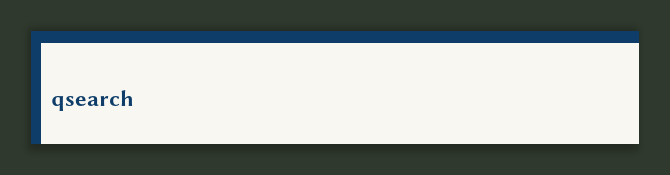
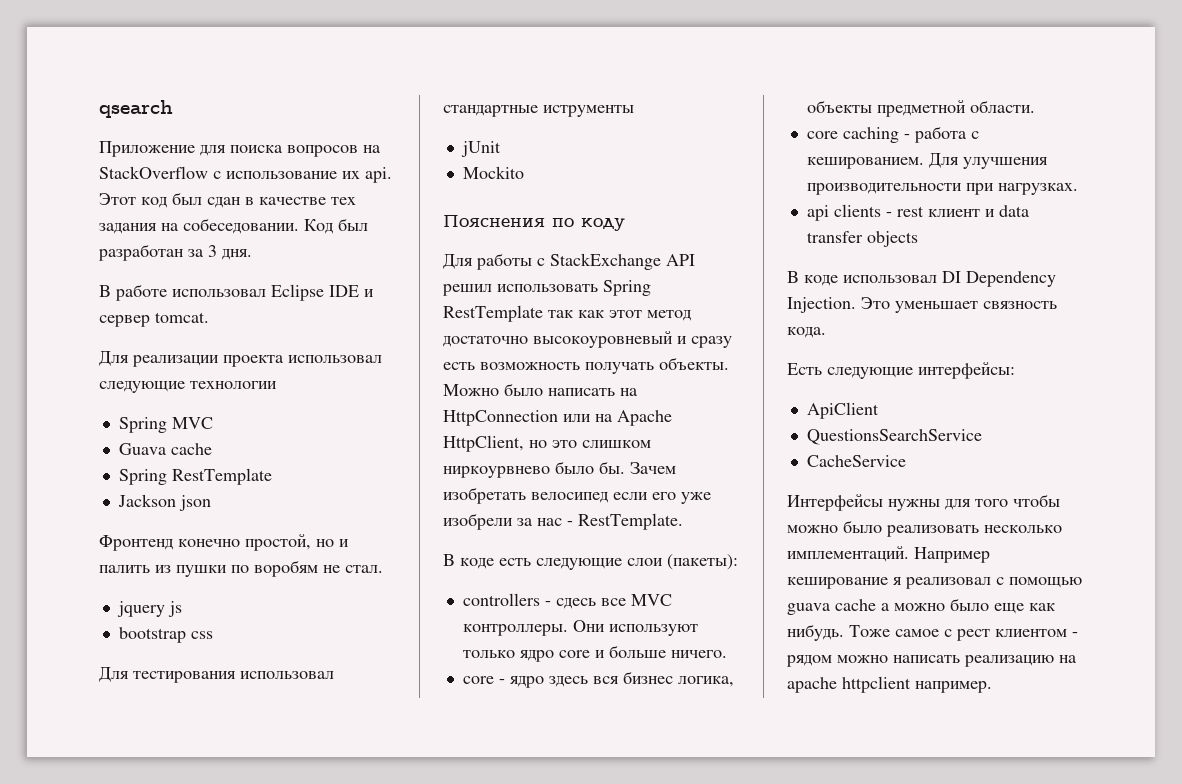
+ Приложение для поиска вопросов на StackOverflow с использование их api. Этот код был сдан в качестве тех задания на собеседовании. Код был разработан за 3 дня.
+ В работе использовал Eclipse IDE и сервер tomcat.
+ Для реализации проекта использовал следующие технологии
+ Spring MVC
+ Guava cache
+ Spring RestTemplate
+ Jackson json
+ Фронтенд конечно простой, но и палить из пушки по воробям не стал.
+ jquery js
+ bootstrap css
+ Для тестирования использовал стандартные иструменты
+ jUnit
+ Mockito
+ Пояснения по коду
+ Для работы c StackExchange API решил использовать Spring RestTemplate так как этот метод достаточно высокоуровневый и сразу есть возможность получать объекты. Можно было написать на HttpConnection или на Apache HttpClient, но это слишком ниpкоурвнево было бы. Зачем изобретать велосипед если его уже изобрели за нас - RestTemplate.
+ В коде есть следующие слои (пакеты):
+ controllers - сдесь все MVC контроллеры. Они используют только ядро core и больше ничего.
+ core - ядро здесь вся бизнес логика, объекты предметной области.
+ core caching - работа с кешированием. Для улучшения производительности при нагрузках.
+ api clients - rest клиент и data transfer objects
+ В коде использовал DI Dependency Injection. Это уменьшает связность кода.
+ Есть следующие интерфейсы:
+ ApiClient
+ QuestionsSearchService
+ CacheService
+ Интерфейсы нужны для того чтобы можно было реализовать несколько имплементаций. Например кеширование я реализовал с помощью guava cache а можно было еще как нибудь. Тоже самое с рест клиентом - рядом можно написать реализацию на apache httpclient например.

